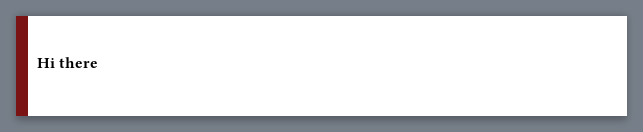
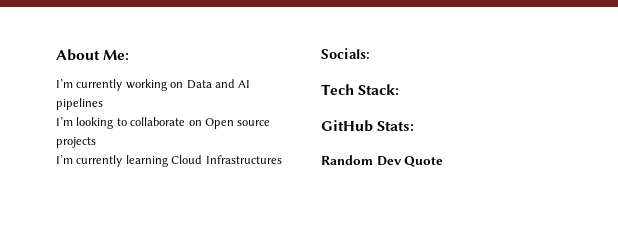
- Hi there
+ About Me:
+ I’m currently working on Data and AI pipelines
+ I’m looking to collaborate on Open source projects
+ I’m currently learning Cloud Infrastructures
+ Socials:
+ Tech Stack:
+ GitHub Stats:
+ Random Dev Quote

